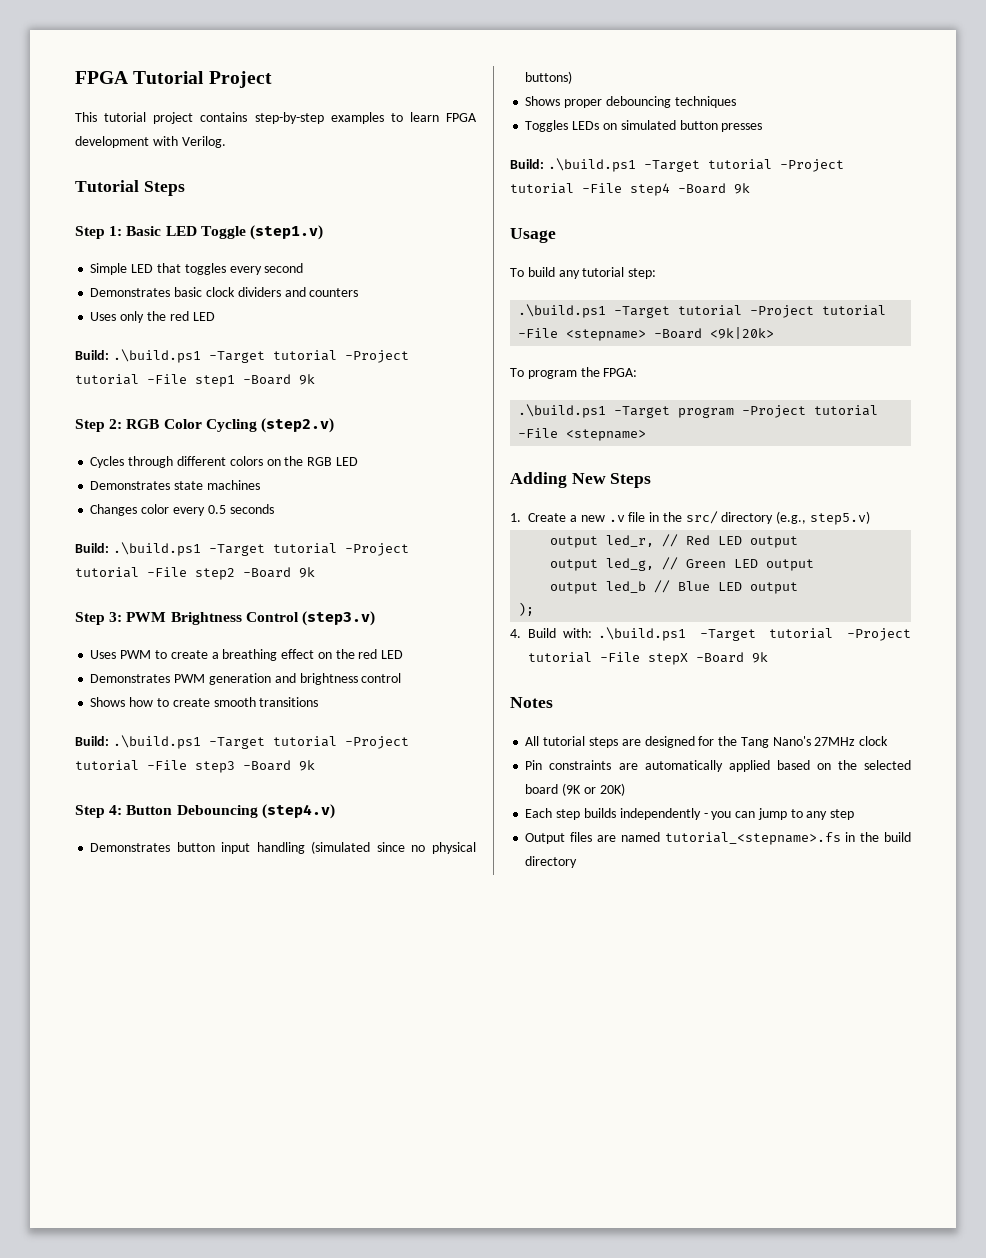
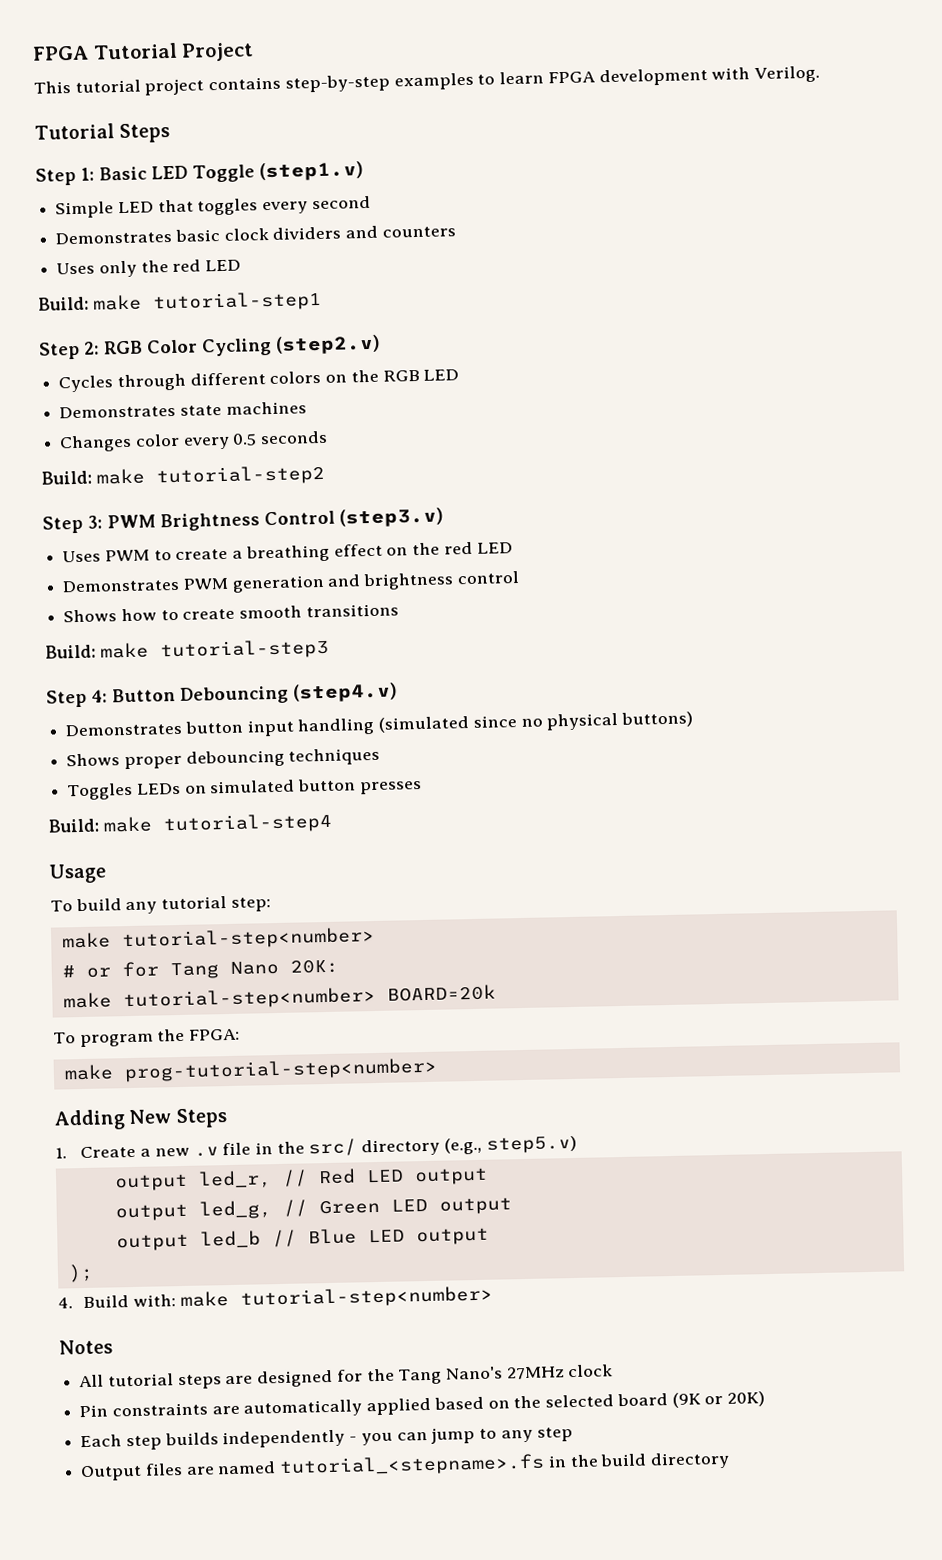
- Build: .\build.ps1 -Target tutorial -Project tutorial -File step1 -Board 9k
+ Build: make tutorial-step1
- Build: .\build.ps1 -Target tutorial -Project tutorial -File step2 -Board 9k
+ Build: make tutorial-step2
- Build: .\build.ps1 -Target tutorial -Project tutorial -File step3 -Board 9k
+ Build: make tutorial-step3
- Build: .\build.ps1 -Target tutorial -Project tutorial -File step4 -Board 9k
+ Build: make tutorial-step4
  To build any tutorial step:
- .\build.ps1 -Target tutorial -Project tutorial -File <stepname> -Board <9k|20k>
+ make tutorial-step<number>
+ # or for Tang Nano 20K:
+ make tutorial-step<number> BOARD=20k
  To program the FPGA:
- .\build.ps1 -Target program -Project tutorial -File <stepname>
+ make prog-tutorial-step<number>
- 4. Build with: .\build.ps1 -Target tutorial -Project tutorial -File stepX -Board 9k
+ 4. Build with: make tutorial-step<number>

